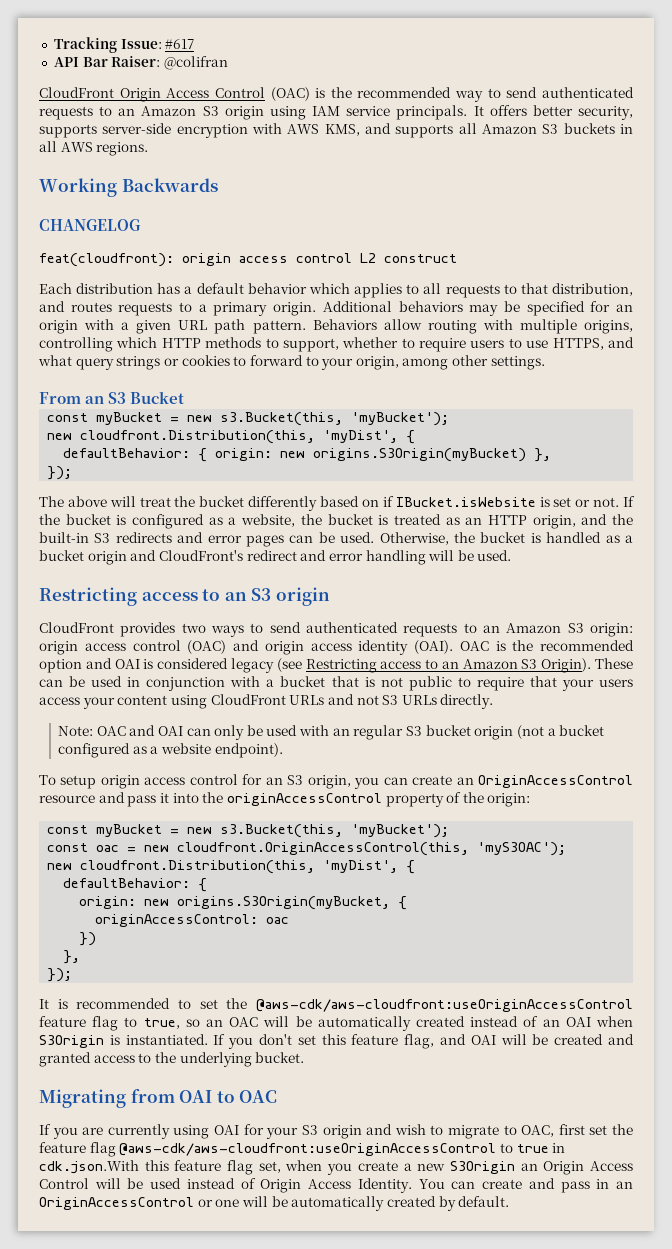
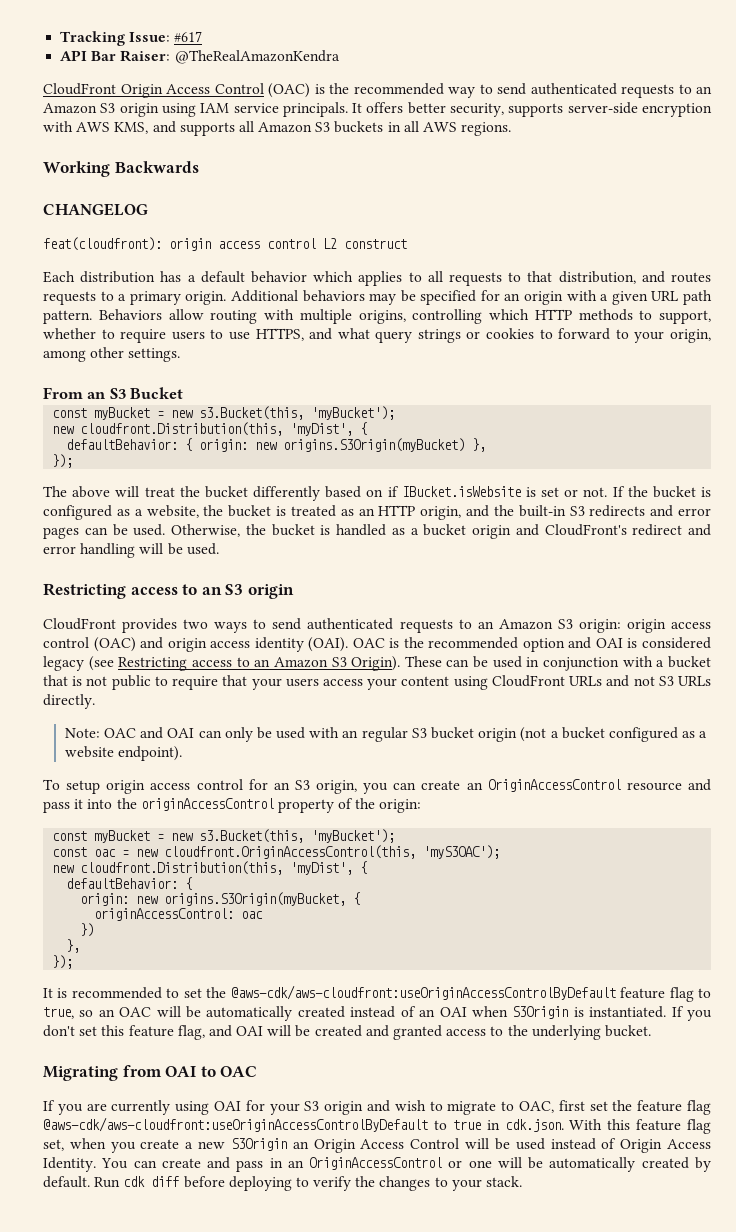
- API Bar Raiser: @colifran
+ API Bar Raiser: @TheRealAmazonKendra
- It is recommended to set the @aws-cdk/aws-cloudfront:useOriginAccessControl feature flag to true, so an OAC will be automatically created instead of an OAI when S3Origin is instantiated.
+ It is recommended to set the @aws-cdk/aws-cloudfront:useOriginAccessControlByDefault feature flag to true, so an OAC will be automatically created instead of an OAI when S3Origin is instantiated.
- If you are currently using OAI for your S3 origin and wish to migrate to OAC, first set the feature flag @aws-cdk/aws-cloudfront:useOriginAccessControl to true in cdk.json.With this feature flag set, when you create a new S3Origin an Origin Access Control will be used instead of Origin Access Identity.
+ If you are currently using OAI for your S3 origin and wish to migrate to OAC, first set the feature flag @aws-cdk/aws-cloudfront:useOriginAccessControlByDefault to true in cdk.json. With this feature flag set, when you create a new S3Origin an Origin Access Control will be used instead of Origin Access Identity.
+ Run cdk diff before deploying to verify the changes to your stack.

